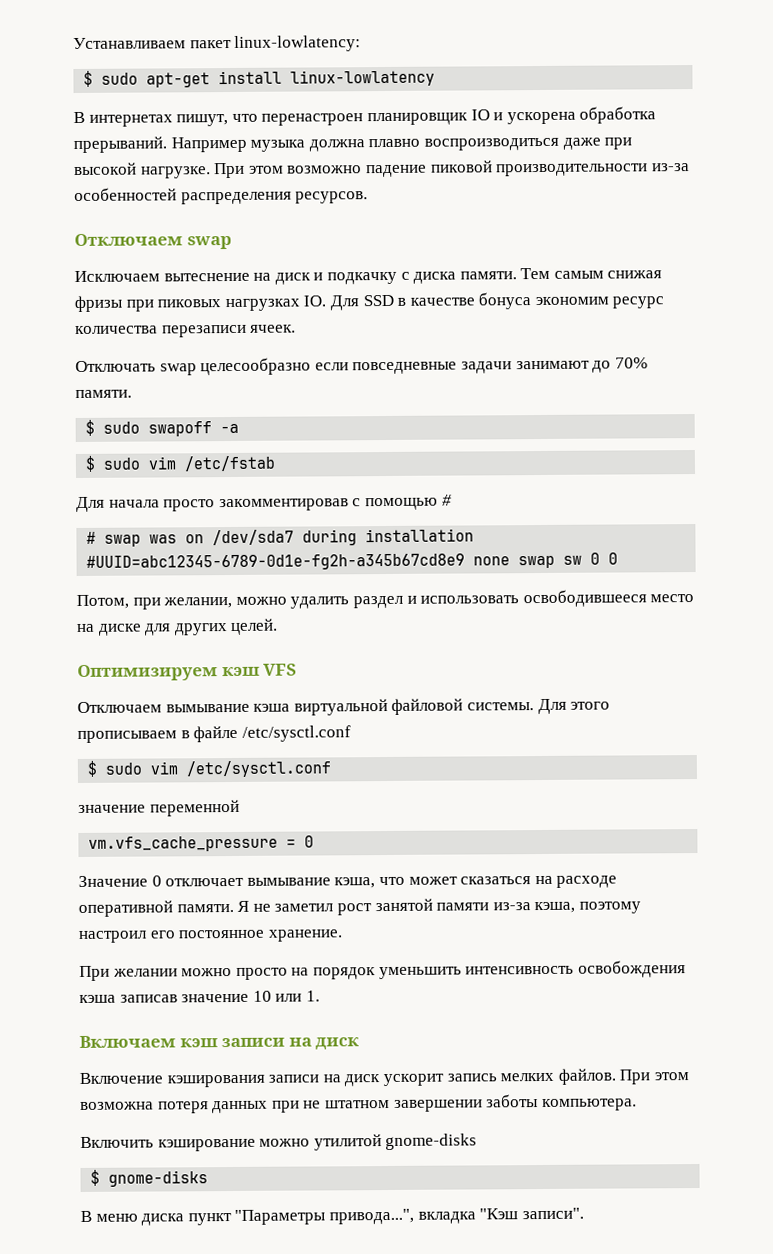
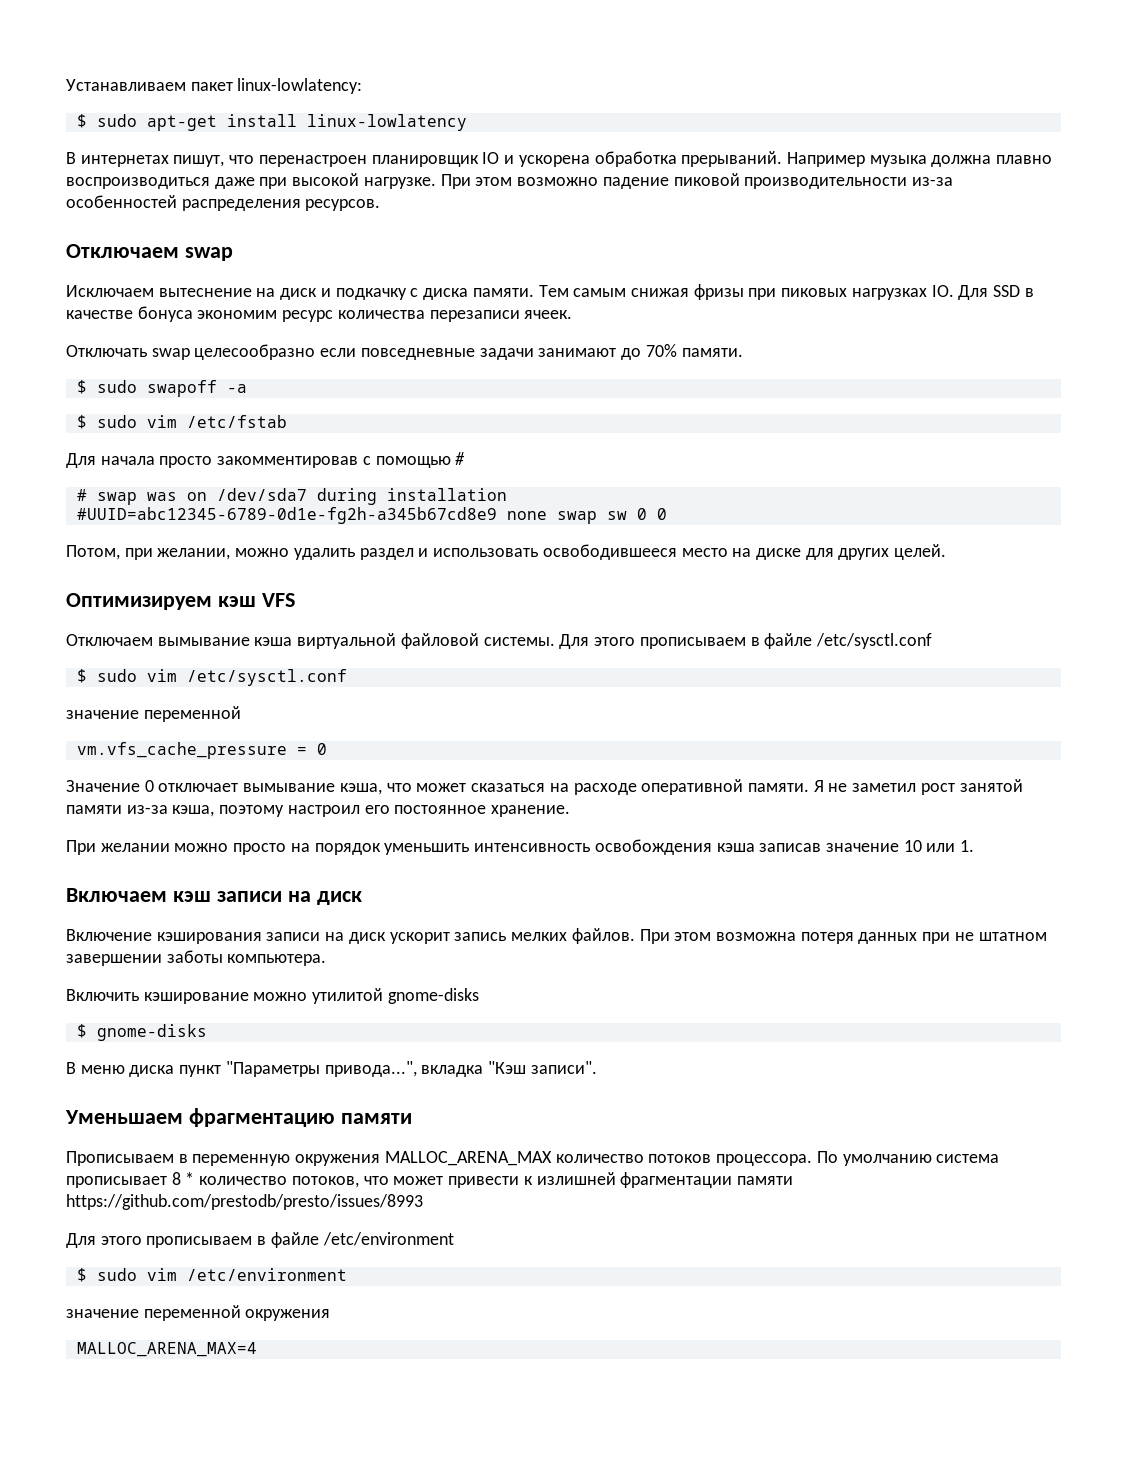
+ Уменьшаем фрагментацию памяти
+ Прописываем в переменную окружения MALLOC_ARENA_MAX количество потоков процессора. По умолчанию система прописывает 8 * количество потоков, что может привести к излишней фрагментации памяти https://github.com/prestodb/presto/issues/8993
+ Для этого прописываем в файле /etc/environment
+ $ sudo vim /etc/environment
+ значение переменной окружения
+ MALLOC_ARENA_MAX=4

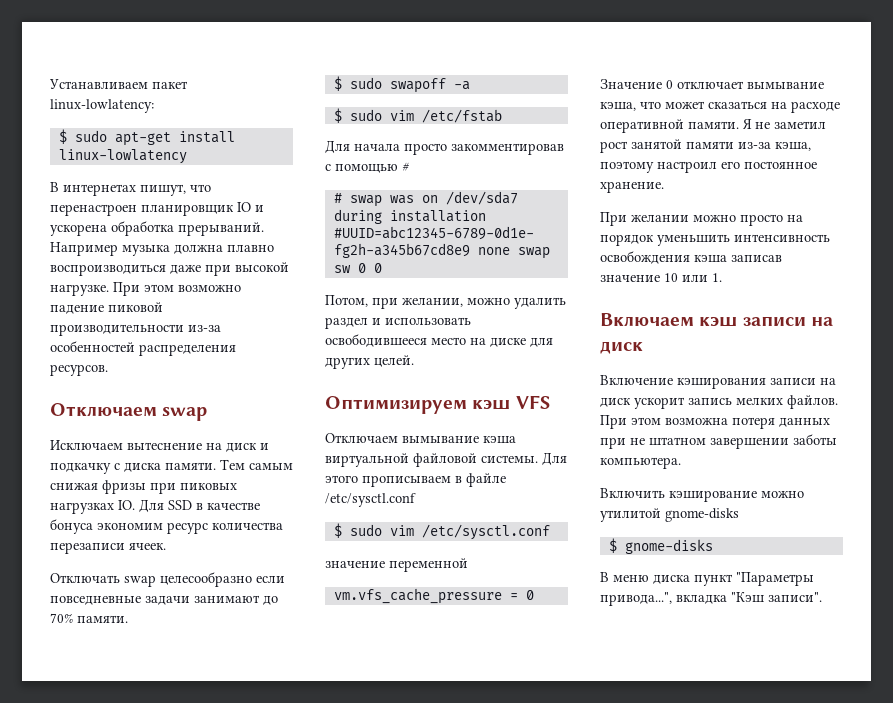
- Уменьшаем фрагментацию памяти
- Прописываем в переменную окружения MALLOC_ARENA_MAX количество потоков процессора. По умолчанию система прописывает 8 * количество потоков, что может привести к излишней фрагментации памяти https://github.com/prestodb/presto/issues/8993
- Для этого прописываем в файле /etc/environment
- $ sudo vim /etc/environment
- значение переменной окружения
- MALLOC_ARENA_MAX=4

